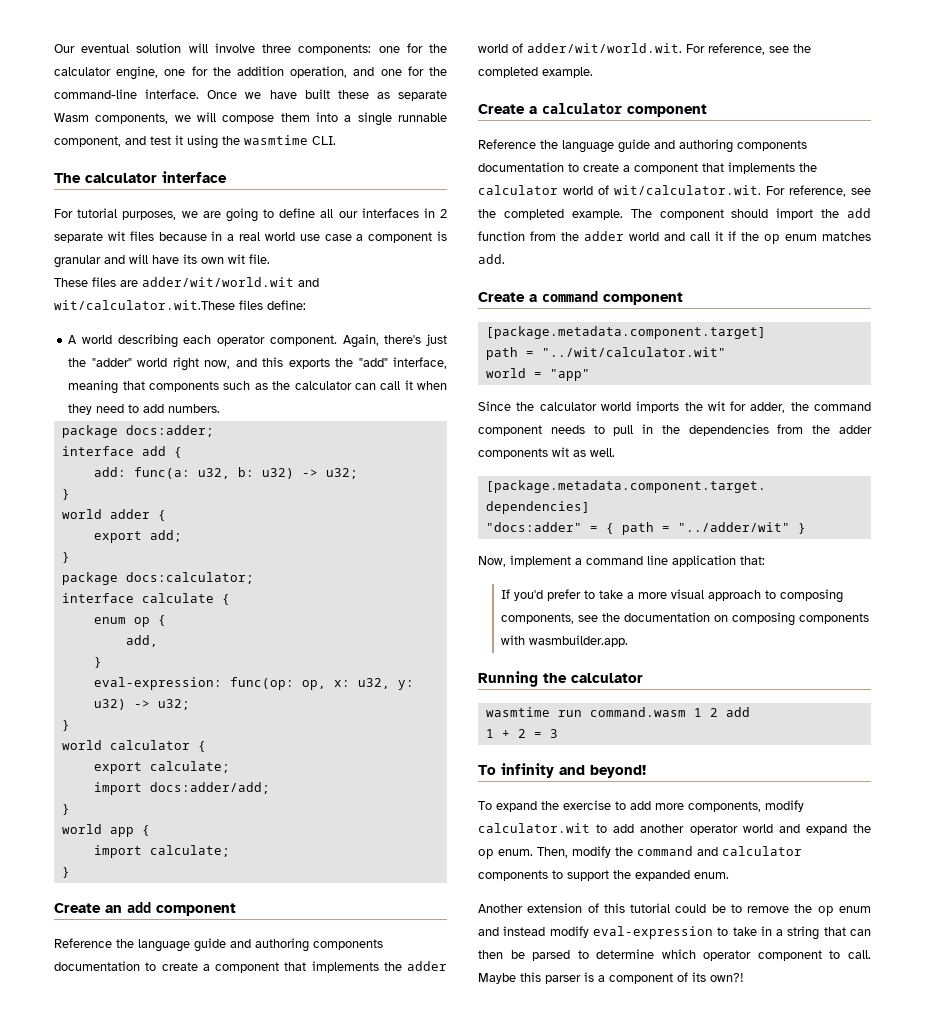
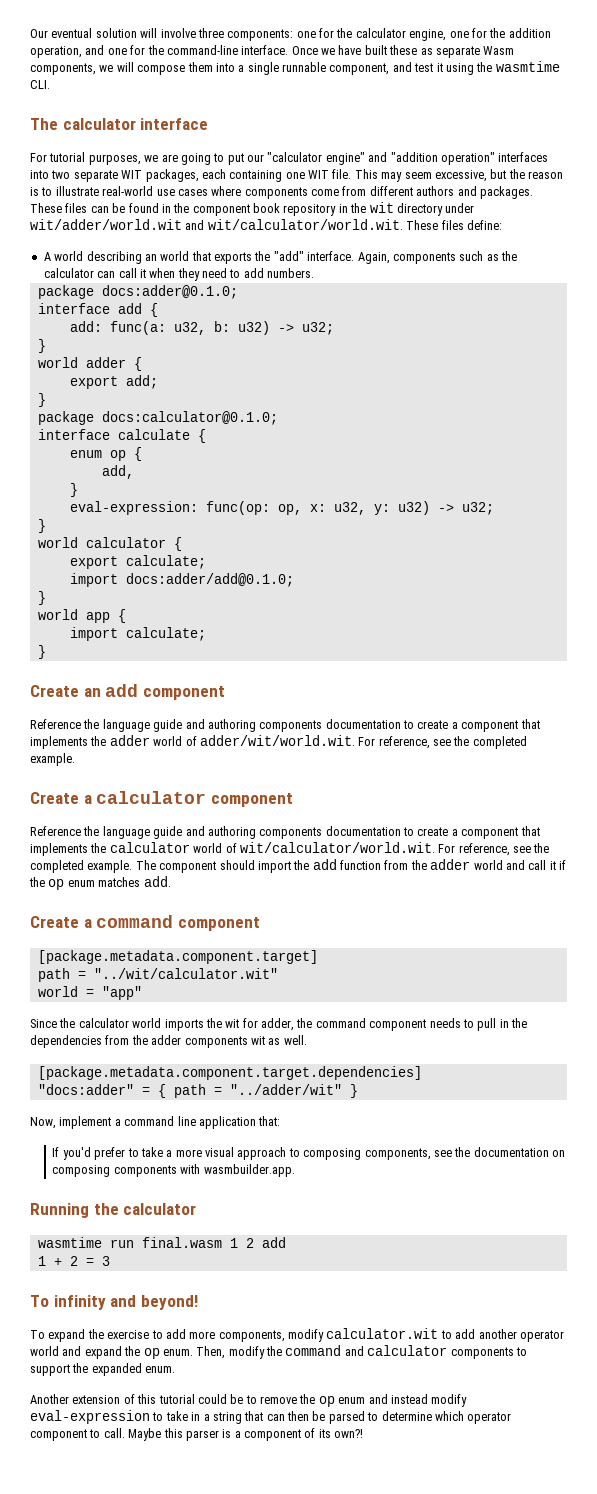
- For tutorial purposes, we are going to define all our interfaces in 2 separate wit files because in a real world use case a component is granular and will have its own wit file.
- These files are adder/wit/world.wit and wit/calculator.wit.These files define:
+ For tutorial purposes, we are going to put our "calculator engine" and "addition operation" interfaces into two separate WIT packages, each containing one WIT file. This may seem excessive, but the reason is to illustrate real-world use cases where components come from different authors and packages. These files can be found in the component book repository in the wit directory under wit/adder/world.wit and wit/calculator/world.wit. These files define:
- A world describing each operator component. Again, there's just the "adder" world right now, and this exports the "add" interface, meaning that components such as the calculator can call it when they need to add numbers.
+ A world describing an world that exports the "add" interface. Again, components such as the calculator can call it when they need to add numbers.
- package docs:adder;
+ package docs:adder@0.1.0;
- package docs:calculator;
+ package docs:calculator@0.1.0;
- import docs:adder/add;
+ import docs:adder/add@0.1.0;
- Reference the language guide and authoring components documentation to create a component that implements the calculator world of wit/calculator.wit. For reference, see the completed example.
+ Reference the language guide and authoring components documentation to create a component that implements the calculator world of wit/calculator/world.wit. For reference, see the completed example.
- wasmtime run command.wasm 1 2 add
+ wasmtime run final.wasm 1 2 add

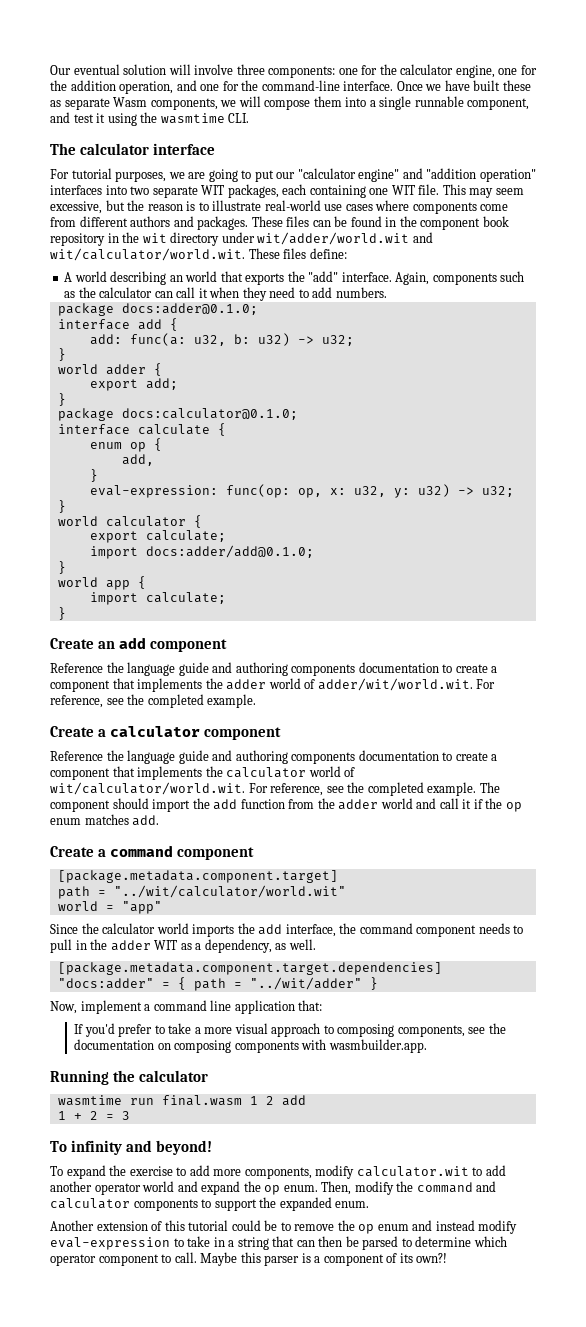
- path = "../wit/calculator.wit"
+ path = "../wit/calculator/world.wit"
- Since the calculator world imports the wit for adder, the command component needs to pull in the dependencies from the adder components wit as well.
+ Since the calculator world imports the add interface, the command component needs to pull in the adder WIT as a dependency, as well.
- "docs:adder" = { path = "../adder/wit" }
+ "docs:adder" = { path = "../wit/adder" }

